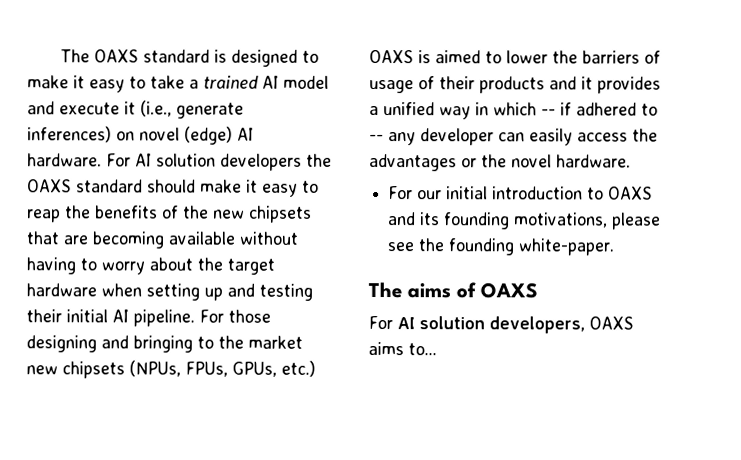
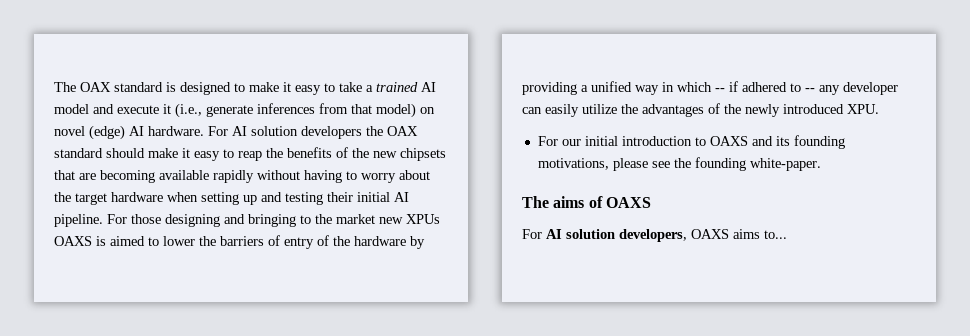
- The OAXS standard is designed to make it easy to take a trained AI model and execute it (i.e., generate inferences) on novel (edge) AI hardware.
+ The OAX standard is designed to make it easy to take a trained AI model and execute it (i.e., generate inferences from that model) on novel (edge) AI hardware.
- For AI solution developers the OAXS standard should make it easy to reap the benefits of the new chipsets that are becoming available without having to worry about the target hardware when setting up and testing their initial AI pipeline.
+ For AI solution developers the OAX standard should make it easy to reap the benefits of the new chipsets that are becoming available rapidly without having to worry about the target hardware when setting up and testing their initial AI pipeline.
- For those designing and bringing to the market new chipsets (NPUs, FPUs, GPUs, etc.) OAXS is aimed to lower the barriers of usage of their products and it provides a unified way in which -- if adhered to -- any developer can easily access the advantages or the novel hardware.
+ For those designing and bringing to the market new XPUs OAXS is aimed to lower the barriers of entry of the hardware by providing a unified way in which -- if adhered to -- any developer can easily utilize the advantages of the newly introduced XPU.

